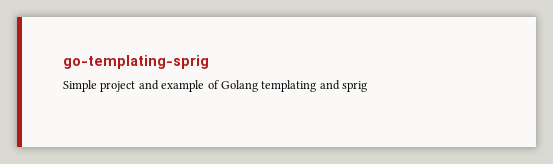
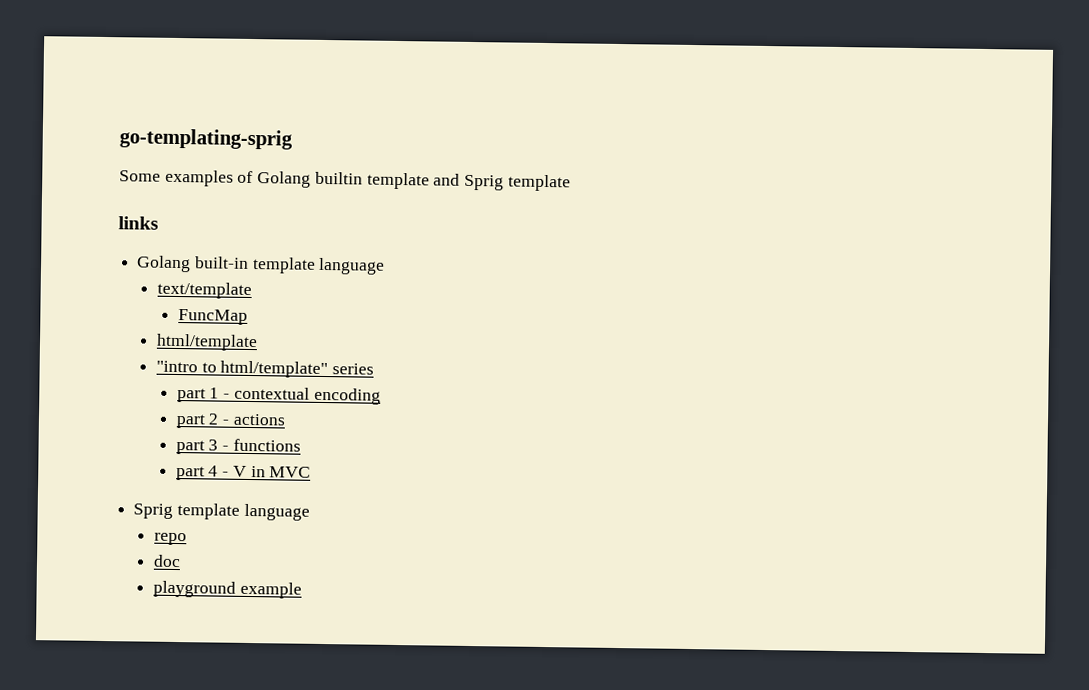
- Simple project and example of Golang templating and sprig
+ Some examples of Golang builtin template and Sprig template
+ links
+ Golang built-in template language
+ text/template
+ FuncMap
+ html/template
+ "intro to html/template" series
+ part 1 - contextual encoding
+ part 2 - actions
+ part 3 - functions
+ part 4 - V in MVC
+ Sprig template language
+ repo
+ doc
+ playground example

